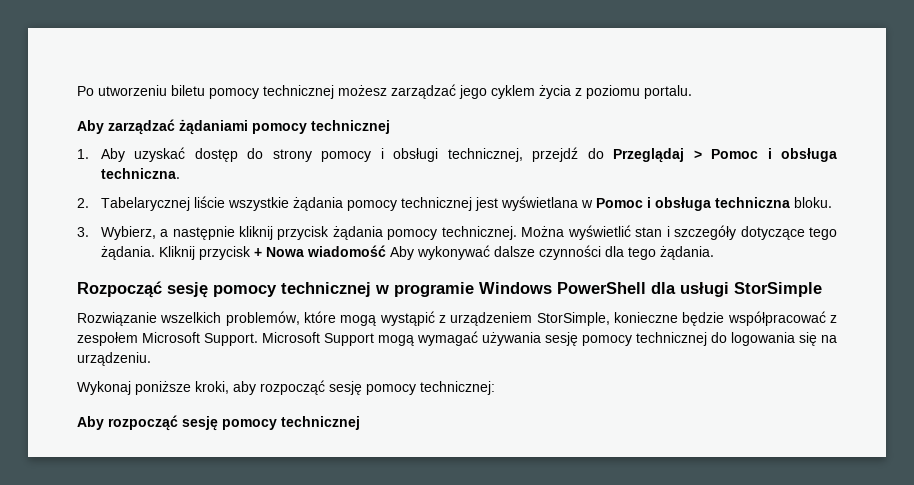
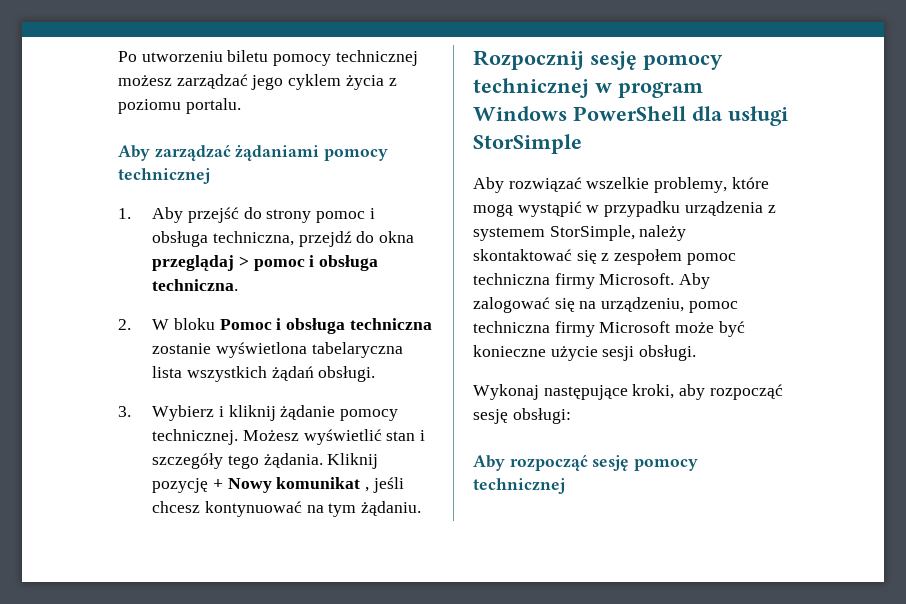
- 1. Aby uzyskać dostęp do strony pomocy i obsługi technicznej, przejdź do Przeglądaj > Pomoc i obsługa techniczna.
- 2. Tabelarycznej liście wszystkie żądania pomocy technicznej jest wyświetlana w Pomoc i obsługa techniczna bloku.
- 3. Wybierz, a następnie kliknij przycisk żądania pomocy technicznej.
+ 1. Aby przejść do strony pomoc i obsługa techniczna, przejdź do okna przeglądaj > pomoc i obsługa techniczna.
+ 2. W bloku Pomoc i obsługa techniczna zostanie wyświetlona tabelaryczna lista wszystkich żądań obsługi.
+ 3. Wybierz i kliknij żądanie pomocy technicznej.
- Można wyświetlić stan i szczegóły dotyczące tego żądania.
+ Możesz wyświetlić stan i szczegóły tego żądania.
- Kliknij przycisk + Nowa wiadomość Aby wykonywać dalsze czynności dla tego żądania.
- Rozpocząć sesję pomocy technicznej w programie Windows PowerShell dla usługi StorSimple
+ Kliknij pozycję + Nowy komunikat , jeśli chcesz kontynuować na tym żądaniu.
+ Rozpocznij sesję pomocy technicznej w program Windows PowerShell dla usługi StorSimple
- Rozwiązanie wszelkich problemów, które mogą wystąpić z urządzeniem StorSimple, konieczne będzie współpracować z zespołem Microsoft Support. Microsoft Support mogą wymagać używania sesję pomocy technicznej do logowania się na urządzeniu.
+ Aby rozwiązać wszelkie problemy, które mogą wystąpić w przypadku urządzenia z systemem StorSimple, należy skontaktować się z zespołem pomoc techniczna firmy Microsoft. Aby zalogować się na urządzeniu, pomoc techniczna firmy Microsoft może być konieczne użycie sesji obsługi.
- Wykonaj poniższe kroki, aby rozpocząć sesję pomocy technicznej:
+ Wykonaj następujące kroki, aby rozpocząć sesję obsługi:

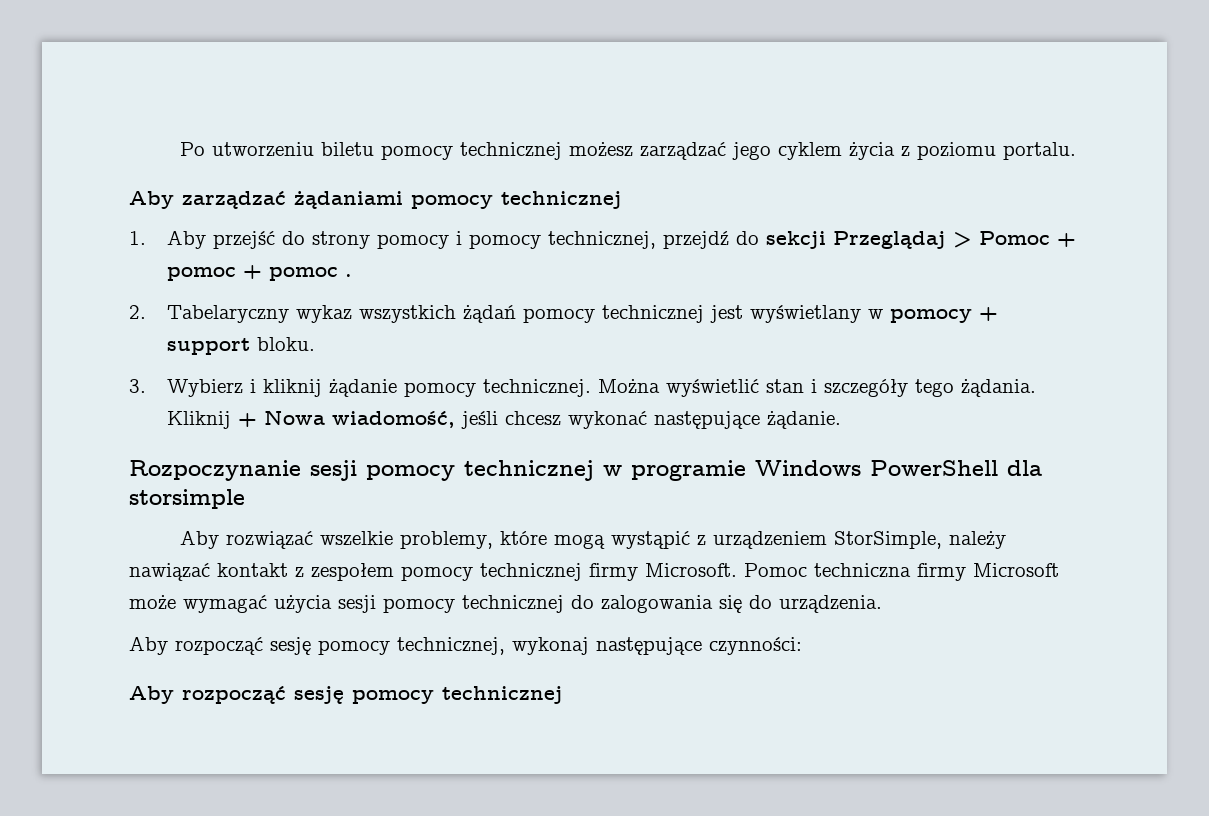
- 1. Aby przejść do strony pomoc i obsługa techniczna, przejdź do okna przeglądaj > pomoc i obsługa techniczna.
- 2. W bloku Pomoc i obsługa techniczna zostanie wyświetlona tabelaryczna lista wszystkich żądań obsługi.
+ 1. Aby przejść do strony pomocy i pomocy technicznej, przejdź do sekcji Przeglądaj > Pomoc + pomoc + pomoc .
+ 2. Tabelaryczny wykaz wszystkich żądań pomocy technicznej jest wyświetlany w pomocy + support bloku.
- Możesz wyświetlić stan i szczegóły tego żądania.
+ Można wyświetlić stan i szczegóły tego żądania.
- Kliknij pozycję + Nowy komunikat , jeśli chcesz kontynuować na tym żądaniu.
- Rozpocznij sesję pomocy technicznej w program Windows PowerShell dla usługi StorSimple
+ Kliknij + Nowa wiadomość, jeśli chcesz wykonać następujące żądanie.
+ Rozpoczynanie sesji pomocy technicznej w programie Windows PowerShell dla storsimple
- Aby rozwiązać wszelkie problemy, które mogą wystąpić w przypadku urządzenia z systemem StorSimple, należy skontaktować się z zespołem pomoc techniczna firmy Microsoft. Aby zalogować się na urządzeniu, pomoc techniczna firmy Microsoft może być konieczne użycie sesji obsługi.
- Wykonaj następujące kroki, aby rozpocząć sesję obsługi:
+ Aby rozwiązać wszelkie problemy, które mogą wystąpić z urządzeniem StorSimple, należy nawiązać kontakt z zespołem pomocy technicznej firmy Microsoft. Pomoc techniczna firmy Microsoft może wymagać użycia sesji pomocy technicznej do zalogowania się do urządzenia.
+ Aby rozpocząć sesję pomocy technicznej, wykonaj następujące czynności:

